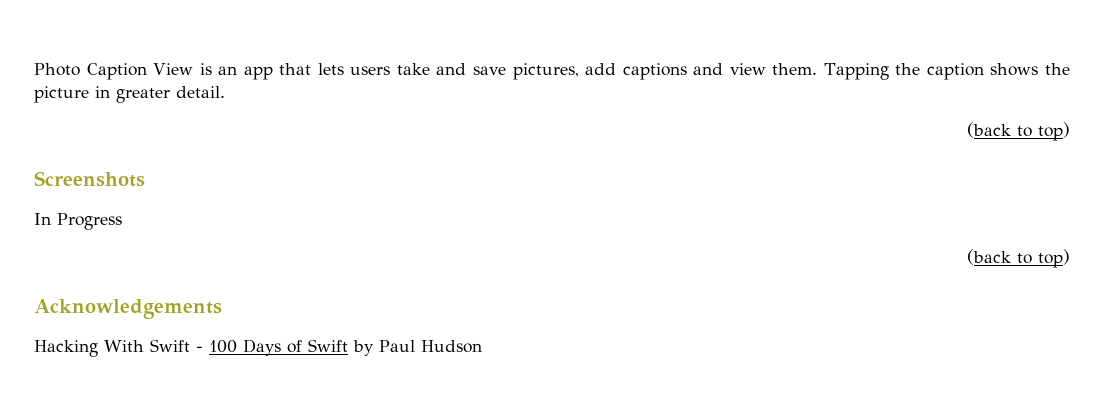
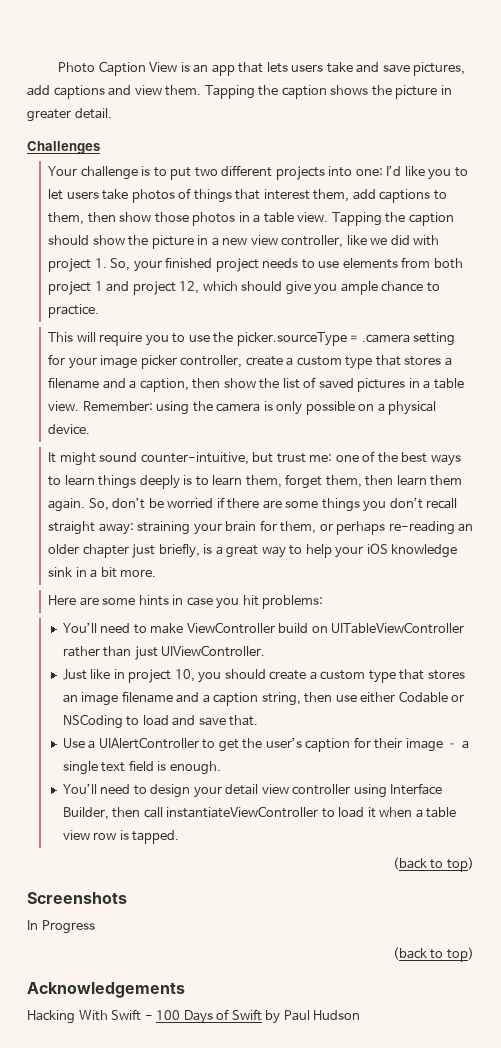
+ Challenges
+ Your challenge is to put two different projects into one: I’d like you to let users take photos of things that interest them, add captions to them, then show those photos in a table view. Tapping the caption should show the picture in a new view controller, like we did with project 1. So, your finished project needs to use elements from both project 1 and project 12, which should give you ample chance to practice.
+ This will require you to use the picker.sourceType = .camera setting for your image picker controller, create a custom type that stores a filename and a caption, then show the list of saved pictures in a table view. Remember: using the camera is only possible on a physical device.
+ It might sound counter-intuitive, but trust me: one of the best ways to learn things deeply is to learn them, forget them, then learn them again. So, don’t be worried if there are some things you don’t recall straight away: straining your brain for them, or perhaps re-reading an older chapter just briefly, is a great way to help your iOS knowledge sink in a bit more.
+ Here are some hints in case you hit problems:
+ You’ll need to make ViewController build on UITableViewController rather than just UIViewController.
+ Just like in project 10, you should create a custom type that stores an image filename and a caption string, then use either Codable or NSCoding to load and save that.
+ Use a UIAlertController to get the user’s caption for their image – a single text field is enough.
+ You’ll need to design your detail view controller using Interface Builder, then call instantiateViewController to load it when a table view row is tapped.

